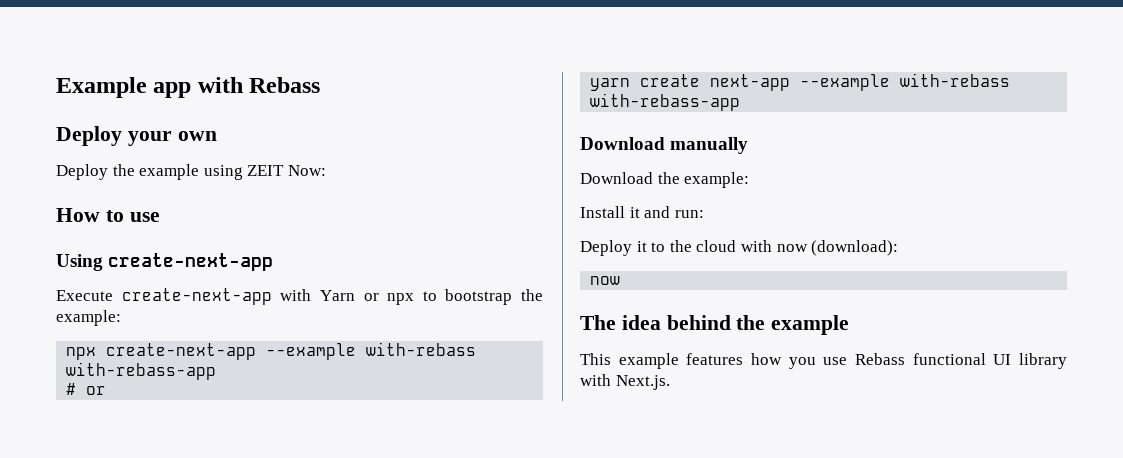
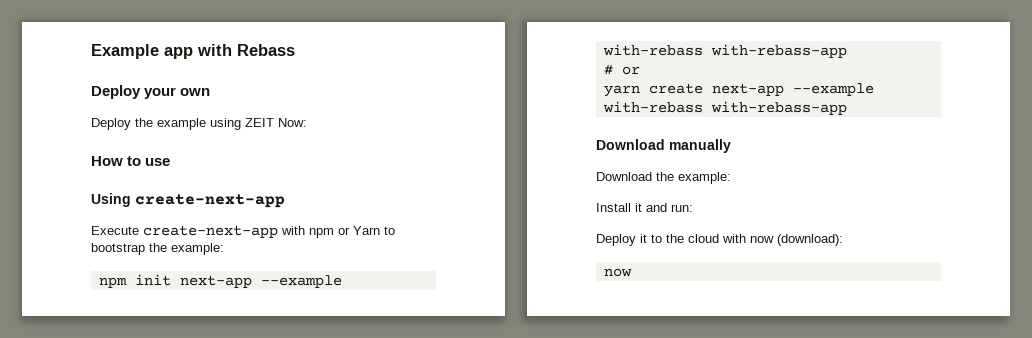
- Execute create-next-app with Yarn or npx to bootstrap the example:
+ Execute create-next-app with npm or Yarn to bootstrap the example:
- npx create-next-app --example with-rebass with-rebass-app
+ npm init next-app --example with-rebass with-rebass-app
- The idea behind the example
- This example features how you use Rebass functional UI library with Next.js.

